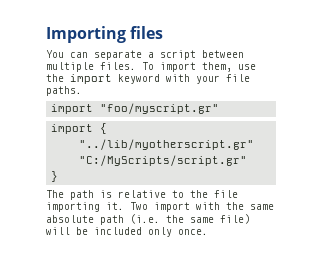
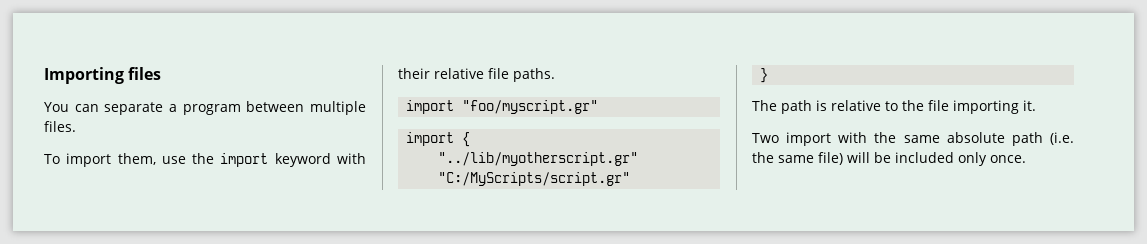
- You can separate a script between multiple files. To import them, use the import keyword with your file paths.
+ You can separate a program between multiple files.
+ To import them, use the import keyword with their relative file paths.
- The path is relative to the file importing it. Two import with the same absolute path (i.e. the same file) will be included only once.
+ The path is relative to the file importing it.
+ Two import with the same absolute path (i.e. the same file) will be included only once.

